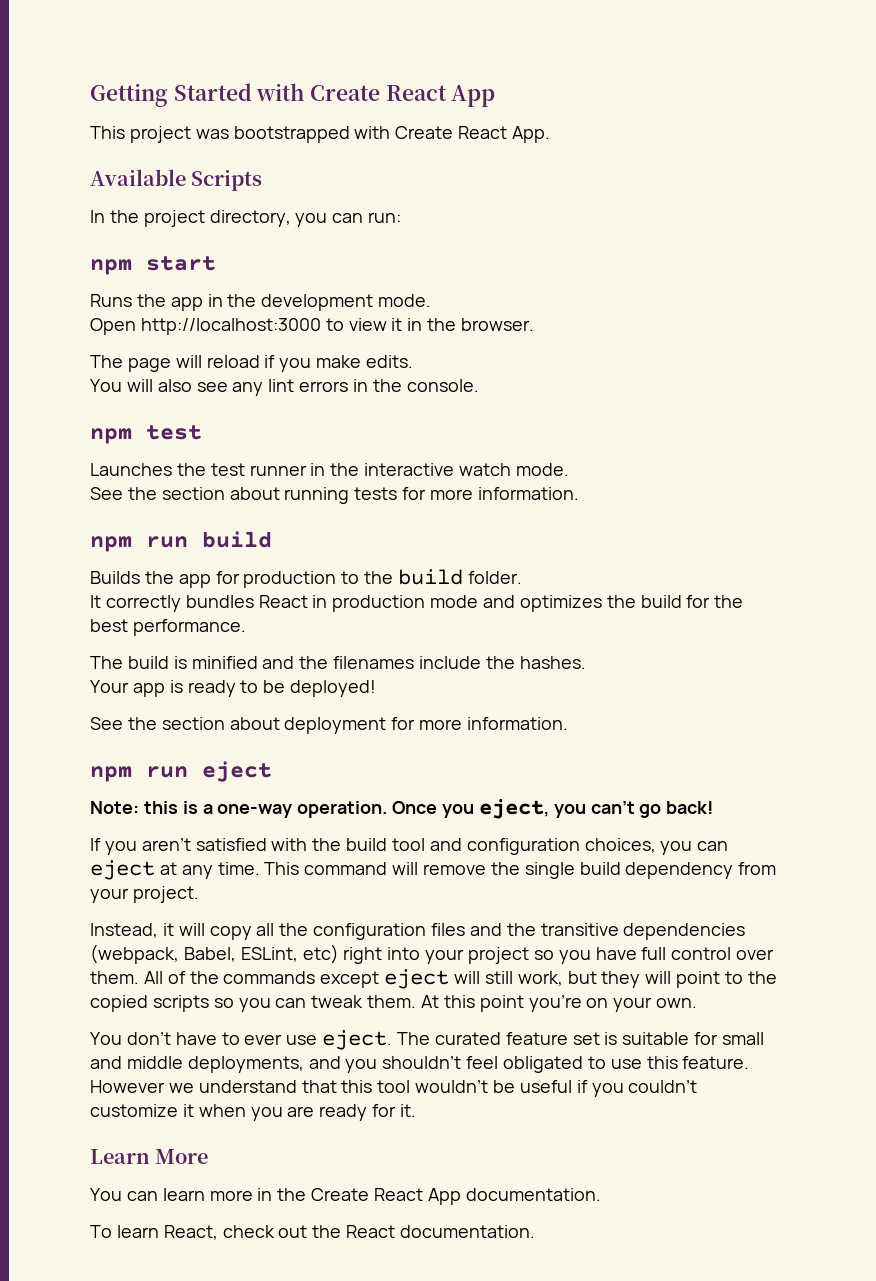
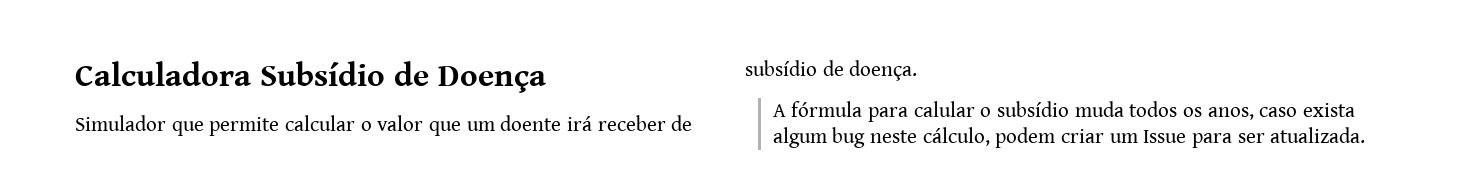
- Getting Started with Create React App
- This project was bootstrapped with Create React App.
- Available Scripts
- In the project directory, you can run:
- npm start
- Runs the app in the development mode.
- Open http://localhost:3000 to view it in the browser.
- The page will reload if you make edits.
- You will also see any lint errors in the console.
- npm test
- Launches the test runner in the interactive watch mode.
- See the section about running tests for more information.
- npm run build
- Builds the app for production to the build folder.
- It correctly bundles React in production mode and optimizes the build for the best performance.
- The build is minified and the filenames include the hashes.
- Your app is ready to be deployed!
- See the section about deployment for more information.
- npm run eject
- Note: this is a one-way operation. Once you eject, you can’t go back!
- If you aren’t satisfied with the build tool and configuration choices, you can eject at any time. This command will remove the single build dependency from your project.
- Instead, it will copy all the configuration files and the transitive dependencies (webpack, Babel, ESLint, etc) right into your project so you have full control over them. All of the commands except eject will still work, but they will point to the copied scripts so you can tweak them. At this point you’re on your own.
- You don’t have to ever use eject. The curated feature set is suitable for small and middle deployments, and you shouldn’t feel obligated to use this feature. However we understand that this tool wouldn’t be useful if you couldn’t customize it when you are ready for it.
- Learn More
- You can learn more in the Create React App documentation.
- To learn React, check out the React documentation.
+ Calculadora Subsídio de Doença
+ Simulador que permite calcular o valor que um doente irá receber de subsídio de doença.
+ A fórmula para calular o subsídio muda todos os anos, caso exista algum bug neste cálculo, podem criar um Issue para ser atualizada.

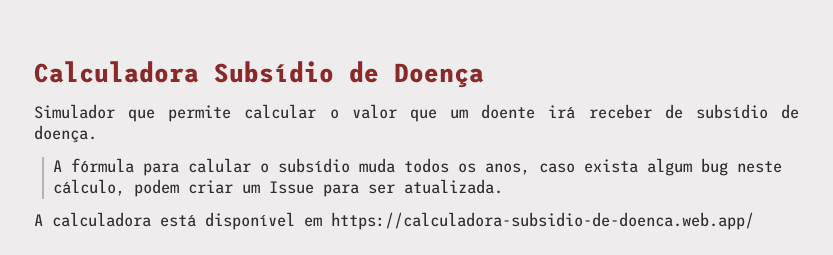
+ A calculadora está disponível em https://calculadora-subsidio-de-doenca.web.app/

